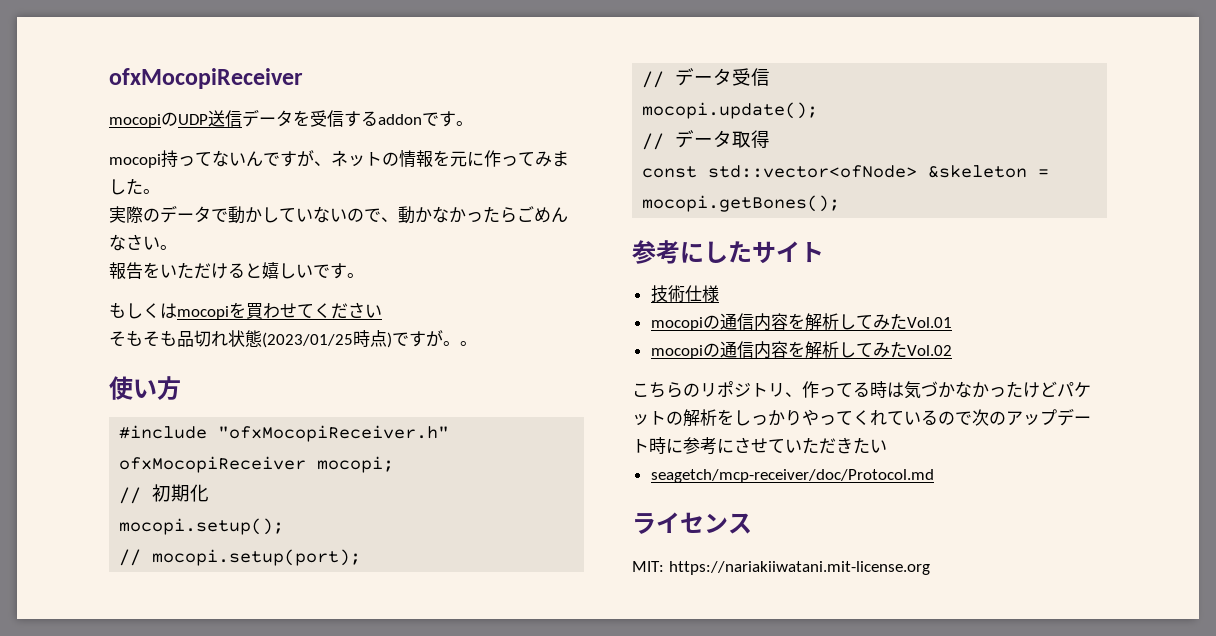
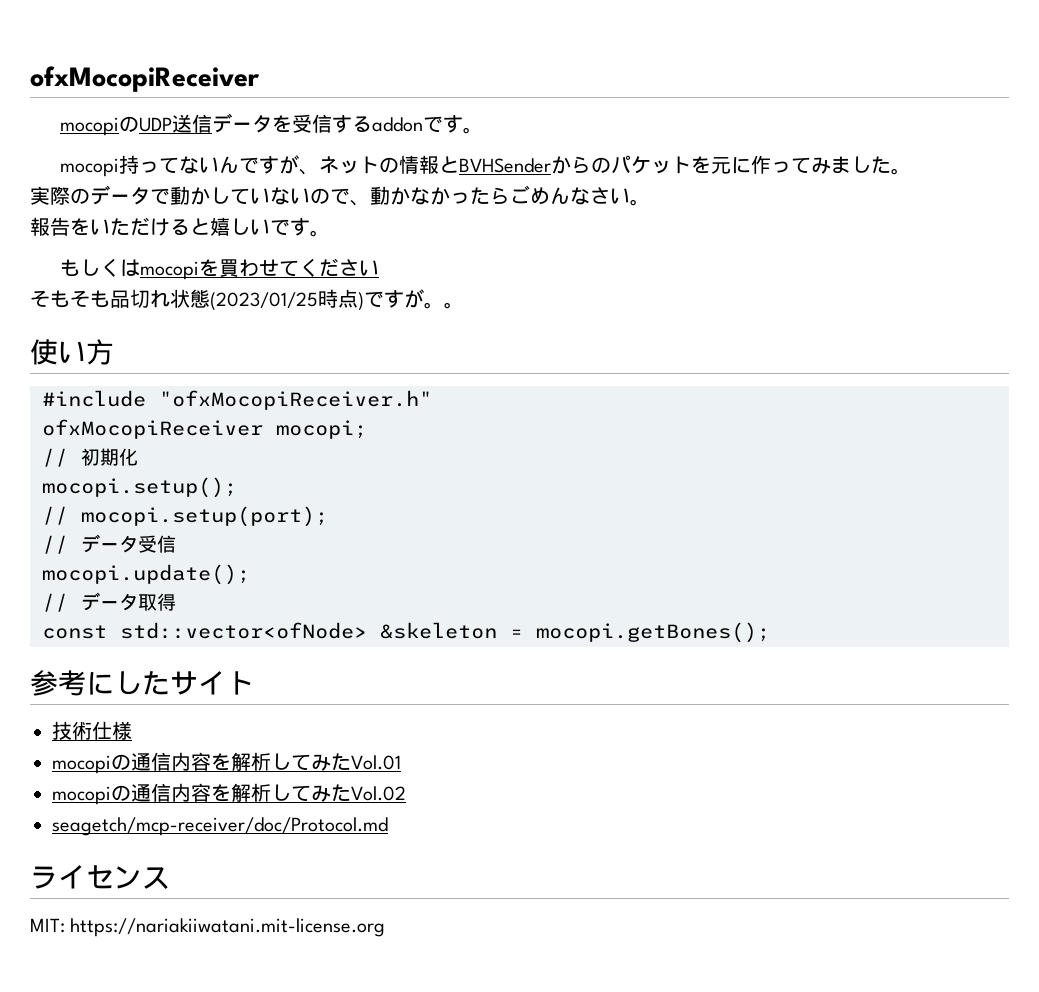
- mocopi持ってないんですが、ネットの情報を元に作ってみました。
+ mocopi持ってないんですが、ネットの情報とBVHSenderからのパケットを元に作ってみました。
- こちらのリポジトリ、作ってる時は気づかなかったけどパケットの解析をしっかりやってくれているので次のアップデート時に参考にさせていただきたい

